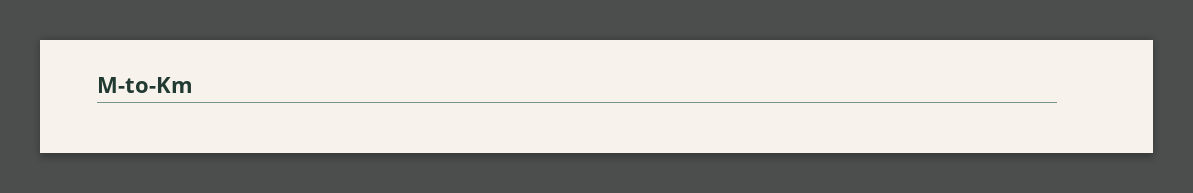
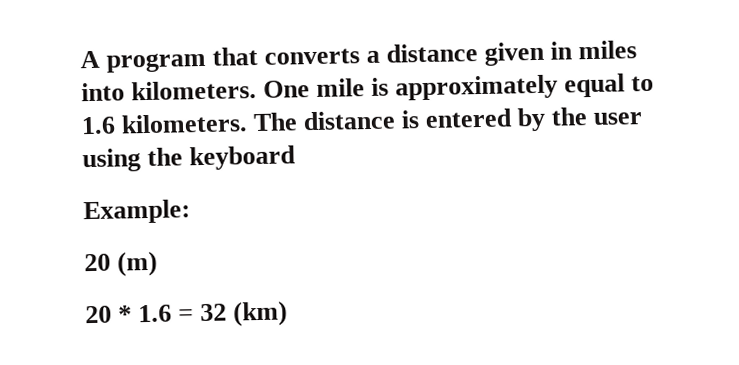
- M-to-Km
+ A program that converts a distance given in miles into kilometers. One mile is approximately equal to 1.6 kilometers. The distance is entered by the user using the keyboard
+ Example:
+ 20 (m)
+ 20 * 1.6 = 32 (km)

